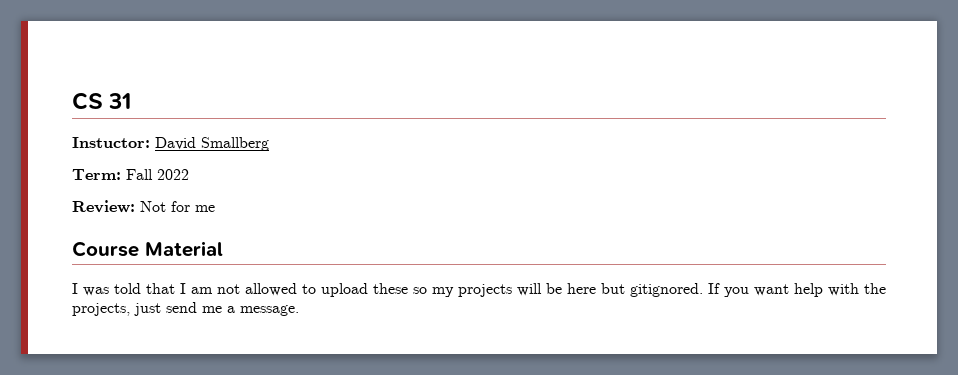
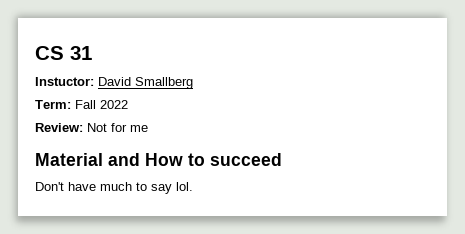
- Course Material
- I was told that I am not allowed to upload these so my projects will be here but gitignored. If you want help with the projects, just send me a message.
+ Material and How to succeed
+ Don't have much to say lol.

